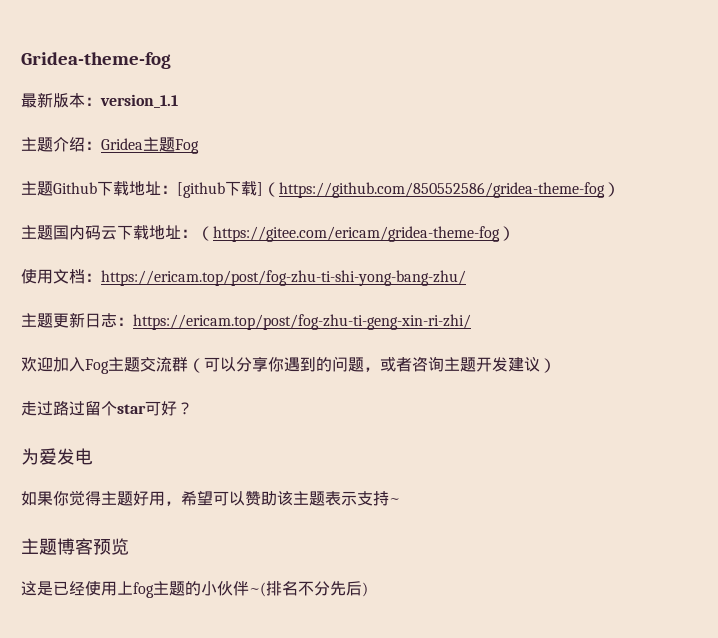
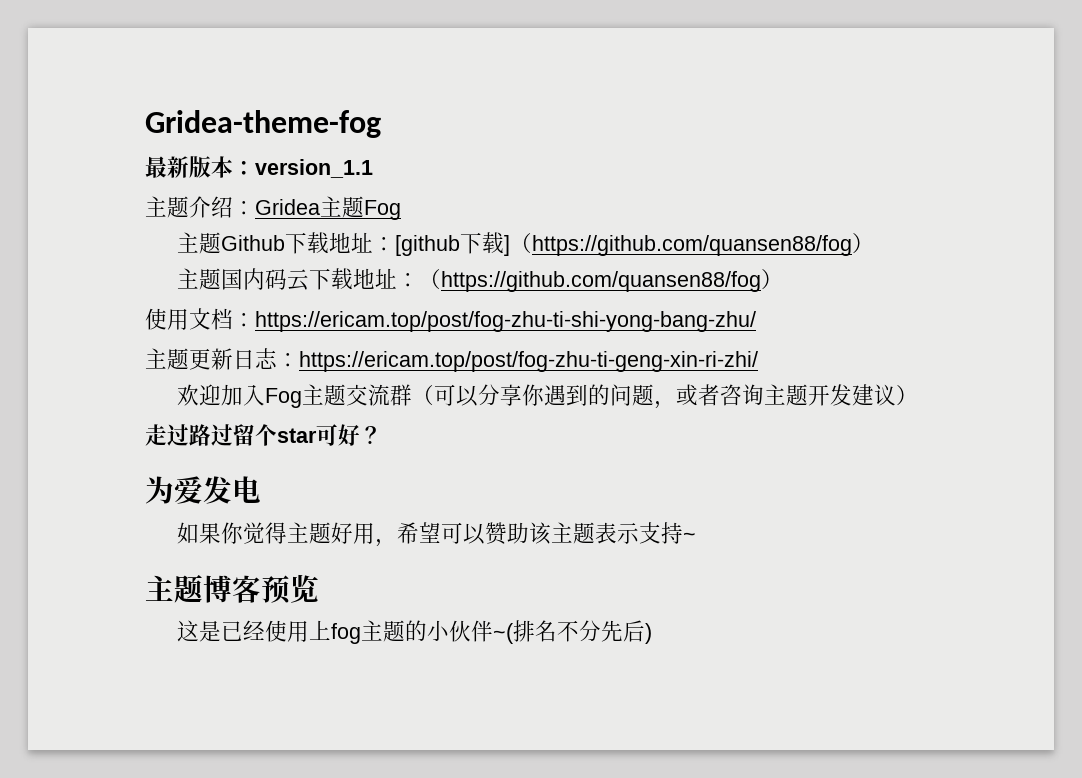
- 主题Github下载地址：[github下载]（https://github.com/850552586/gridea-theme-fog）
+ 主题Github下载地址：[github下载]（https://github.com/quansen88/fog）
- 主题国内码云下载地址：（https://gitee.com/ericam/gridea-theme-fog）
+ 主题国内码云下载地址：（https://github.com/quansen88/fog）

